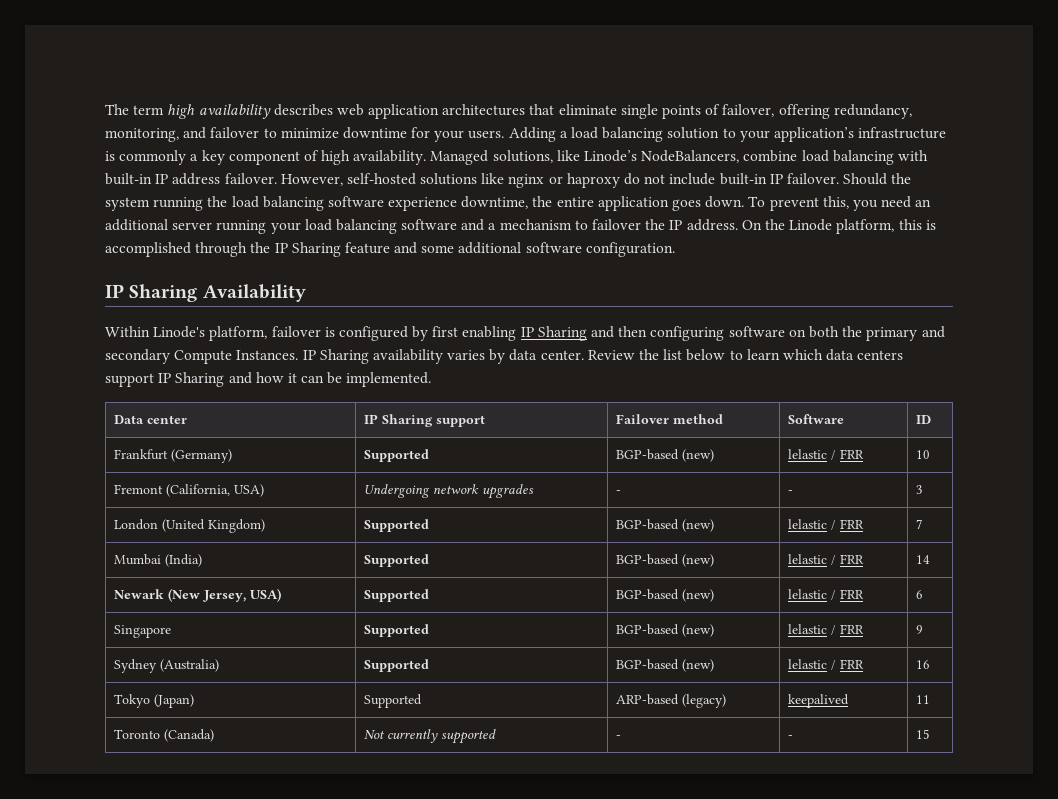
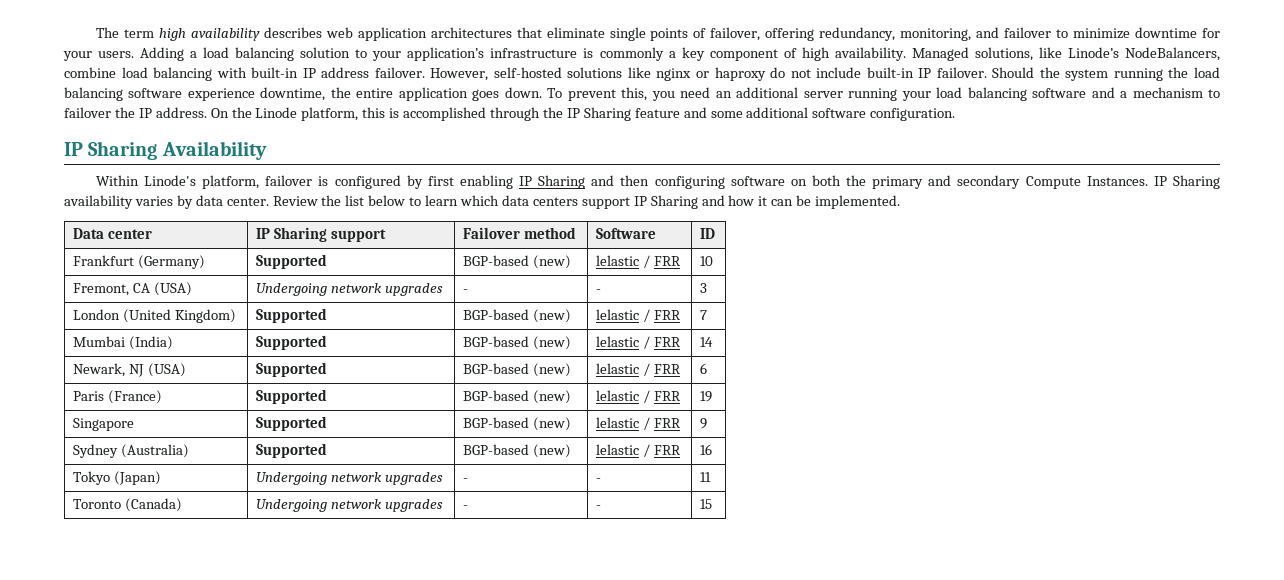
- Fremont (California, USA) | Undergoing network upgrades | - | - | 3
+ Fremont, CA (USA) | Undergoing network upgrades | - | - | 3
- Newark (New Jersey, USA) | Supported | BGP-based (new) | lelastic / FRR | 6
+ Newark, NJ (USA) | Supported | BGP-based (new) | lelastic / FRR | 6
+ Paris (France) | Supported | BGP-based (new) | lelastic / FRR | 19
- Tokyo (Japan) | Supported | ARP-based (legacy) | keepalived | 11
+ Tokyo (Japan) | Undergoing network upgrades | - | - | 11
- Toronto (Canada) | Not currently supported | - | - | 15
+ Toronto (Canada) | Undergoing network upgrades | - | - | 15

